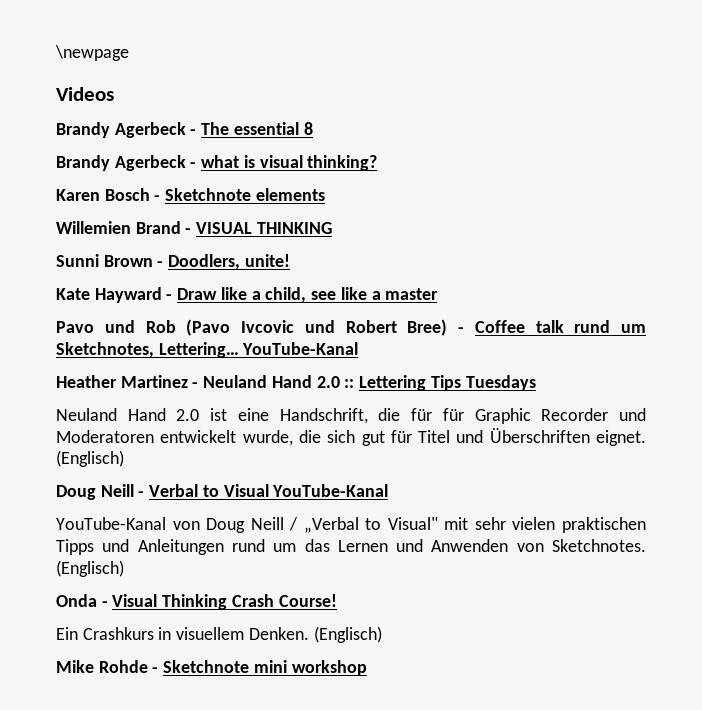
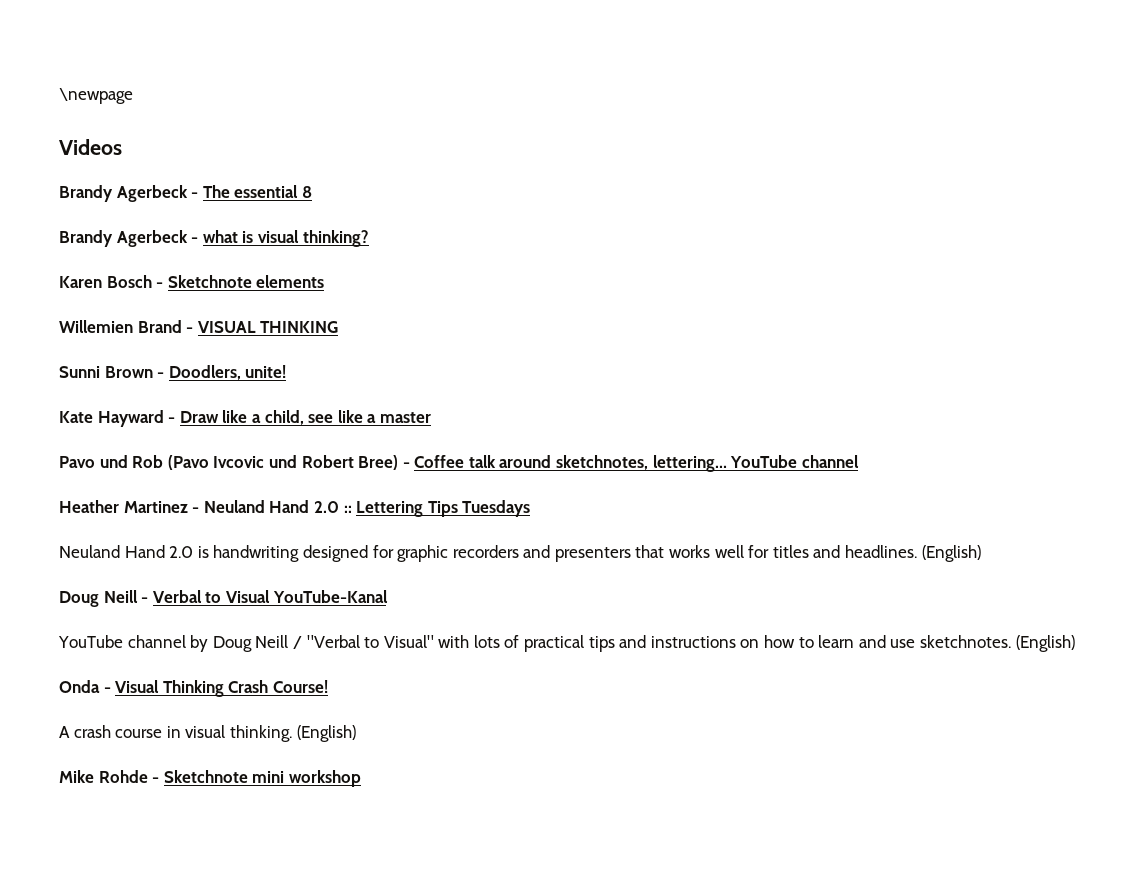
- Pavo und Rob (Pavo Ivcovic und Robert Bree) - Coffee talk rund um Sketchnotes, Lettering… YouTube-Kanal
+ Pavo und Rob (Pavo Ivcovic und Robert Bree) - Coffee talk around sketchnotes, lettering… YouTube channel
- Neuland Hand 2.0 ist eine Handschrift, die für für Graphic Recorder und Moderatoren entwickelt wurde, die sich gut für Titel und Überschriften eignet. (Englisch)
+ Neuland Hand 2.0 is handwriting designed for graphic recorders and presenters that works well for titles and headlines. (English)
- YouTube-Kanal von Doug Neill / „Verbal to Visual" mit sehr vielen praktischen Tipps und Anleitungen rund um das Lernen und Anwenden von Sketchnotes. (Englisch)
+ YouTube channel by Doug Neill / "Verbal to Visual" with lots of practical tips and instructions on how to learn and use sketchnotes. (English)
- Ein Crashkurs in visuellem Denken. (Englisch)
+ A crash course in visual thinking. (English)

